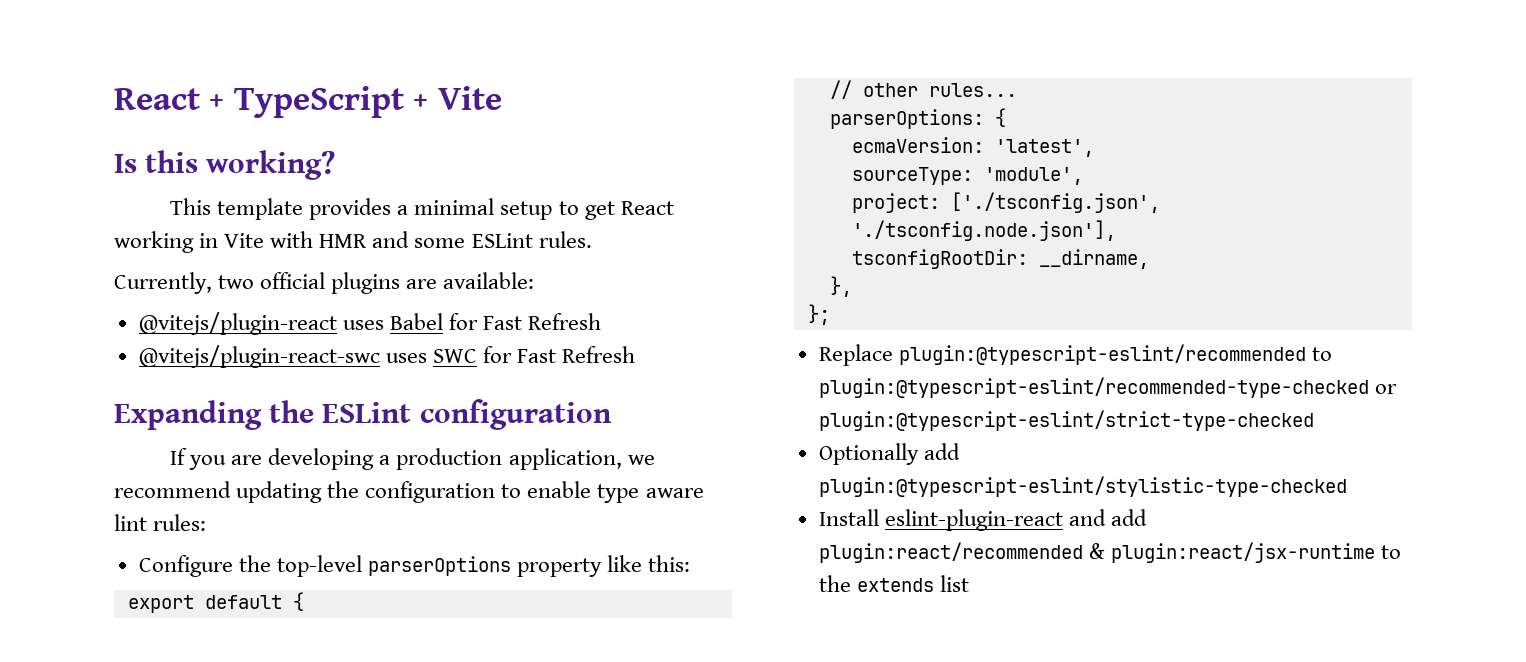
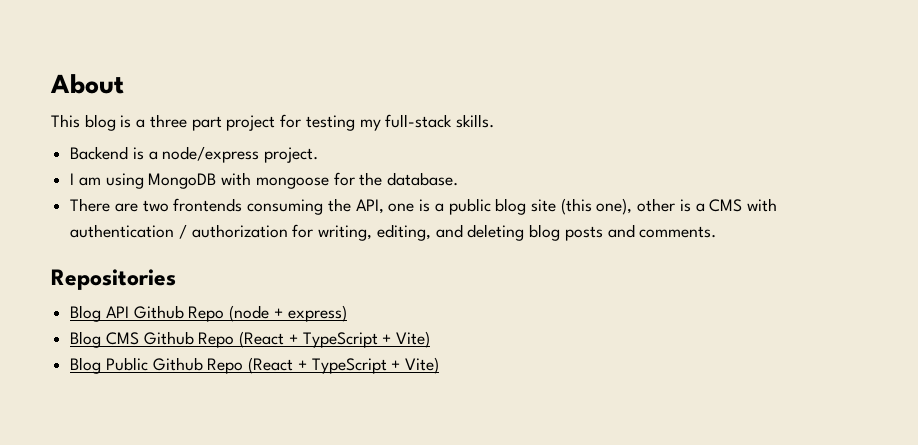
- React + TypeScript + Vite
- Is this working?
- This template provides a minimal setup to get React working in Vite with HMR and some ESLint rules.
- Currently, two official plugins are available:
- @vitejs/plugin-react uses Babel for Fast Refresh
- @vitejs/plugin-react-swc uses SWC for Fast Refresh
- Expanding the ESLint configuration
- If you are developing a production application, we recommend updating the configuration to enable type aware lint rules:
- Configure the top-level parserOptions property like this:
- export default {
- // other rules...
- parserOptions: {
- ecmaVersion: 'latest',
- sourceType: 'module',
- project: ['./tsconfig.json', './tsconfig.node.json'],
- tsconfigRootDir: __dirname,
- },
- };
- Replace plugin:@typescript-eslint/recommended to plugin:@typescript-eslint/recommended-type-checked or plugin:@typescript-eslint/strict-type-checked
- Optionally add plugin:@typescript-eslint/stylistic-type-checked
- Install eslint-plugin-react and add plugin:react/recommended & plugin:react/jsx-runtime to the extends list
+ About
+ This blog is a three part project for testing my full-stack skills.
+ Backend is a node/express project.
+ I am using MongoDB with mongoose for the database.
+ There are two frontends consuming the API, one is a public blog site (this one), other is a CMS with authentication / authorization for writing, editing, and deleting blog posts and comments.
+ Repositories
+ Blog API Github Repo (node + express)
+ Blog CMS Github Repo (React + TypeScript + Vite)
+ Blog Public Github Repo (React + TypeScript + Vite)

